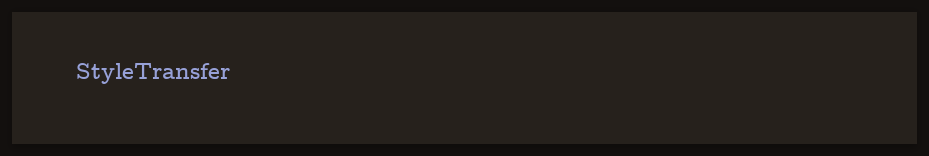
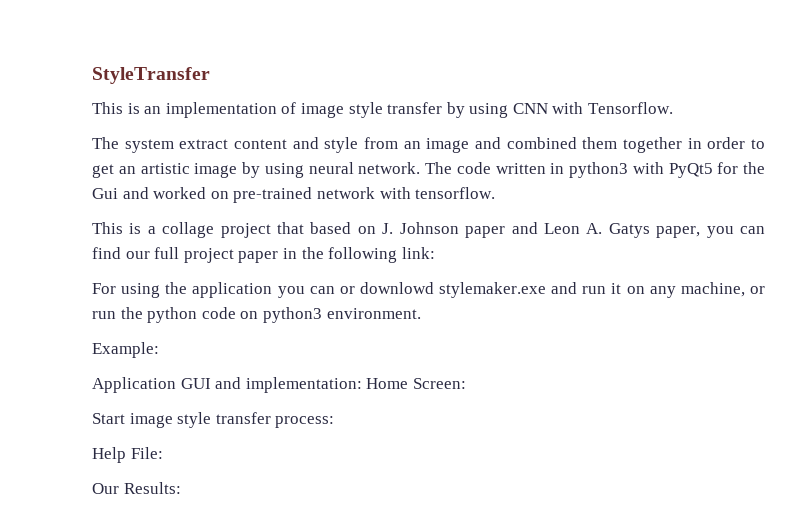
+ This is an implementation of image style transfer by using CNN with Tensorflow.
+ The system extract content and style from an image and combined them together in order to get an artistic image by using neural network. The code written in python3 with PyQt5 for the Gui and worked on pre-trained network with tensorflow.
+ This is a collage project that based on J. Johnson paper and Leon A. Gatys paper, you can find our full project paper in the following link:
+ For using the application you can or downlowd stylemaker.exe and run it on any machine, or run the python code on python3 environment.
+ Example:
+ Application GUI and implementation: Home Screen:
+ Start image style transfer process:
+ Help File:
+ Our Results:

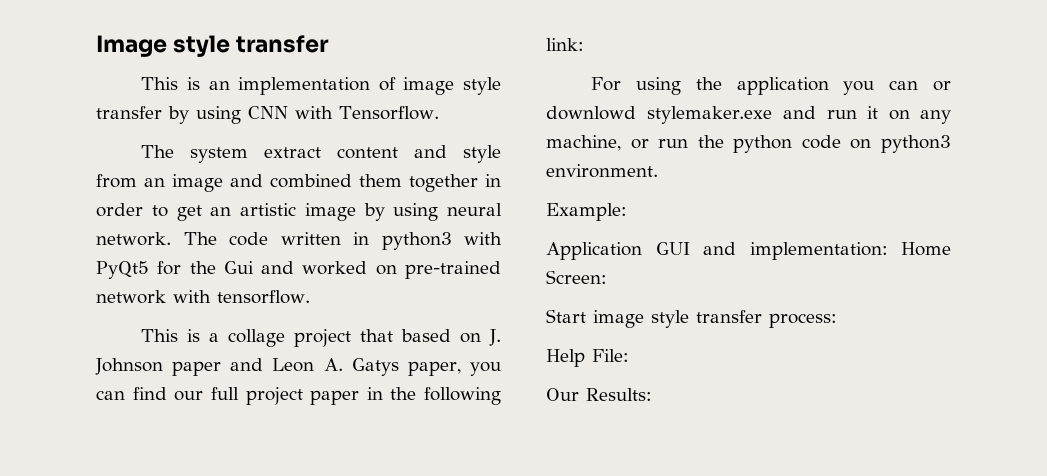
- StyleTransfer
+ Image style transfer

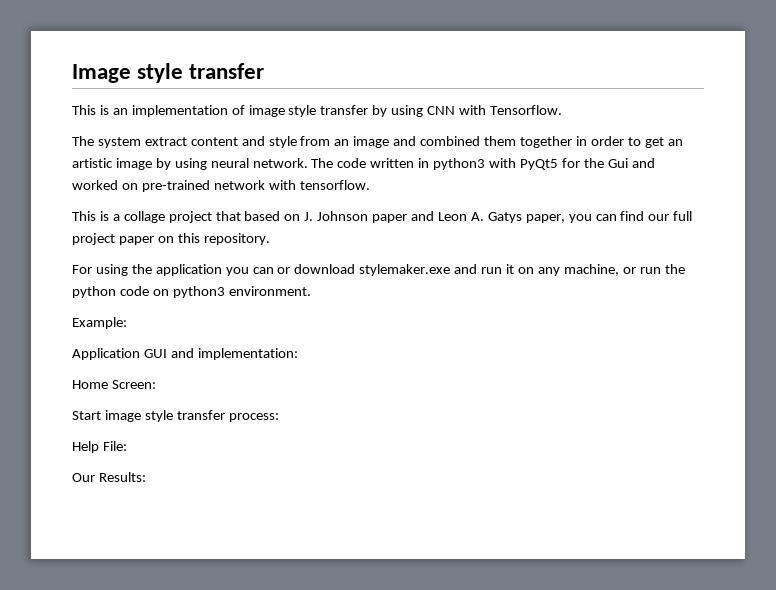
- This is a collage project that based on J. Johnson paper and Leon A. Gatys paper, you can find our full project paper in the following link:
+ This is a collage project that based on J. Johnson paper and Leon A. Gatys paper, you can find our full project paper on this repository.
- For using the application you can or downlowd stylemaker.exe and run it on any machine, or run the python code on python3 environment.
+ For using the application you can or download stylemaker.exe and run it on any machine, or run the python code on python3 environment.
- Application GUI and implementation: Home Screen:
+ Application GUI and implementation:
+ Home Screen:

